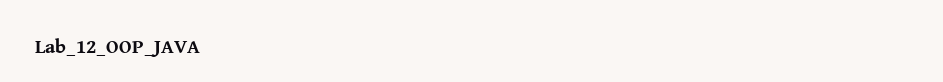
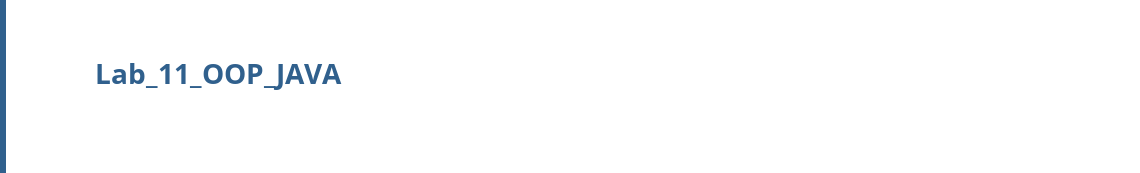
- Lab_12_OOP_JAVA
+ Lab_11_OOP_JAVA

